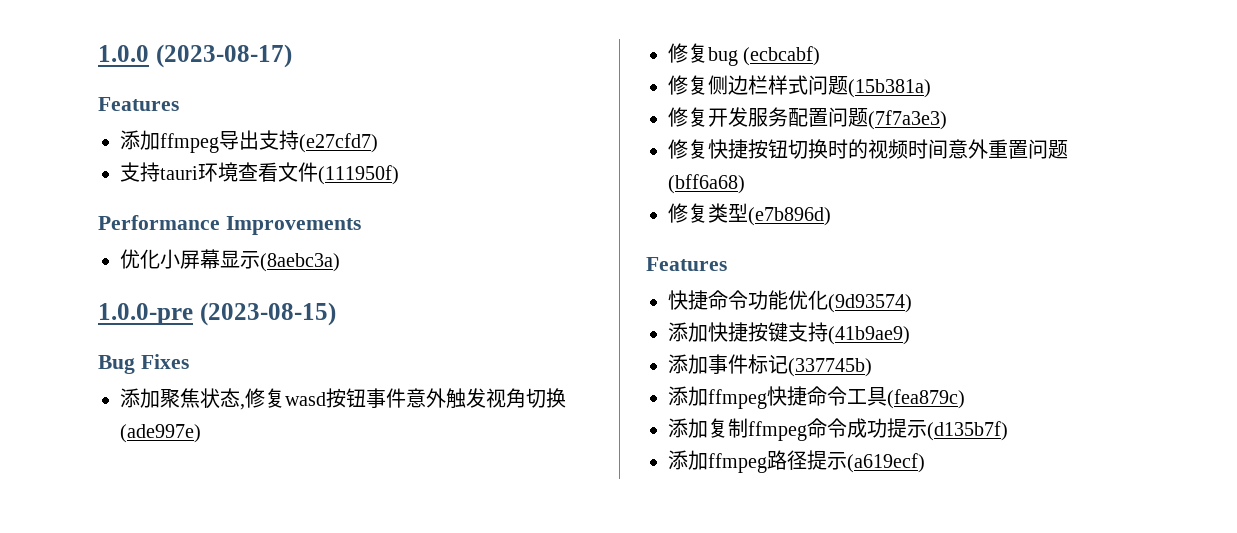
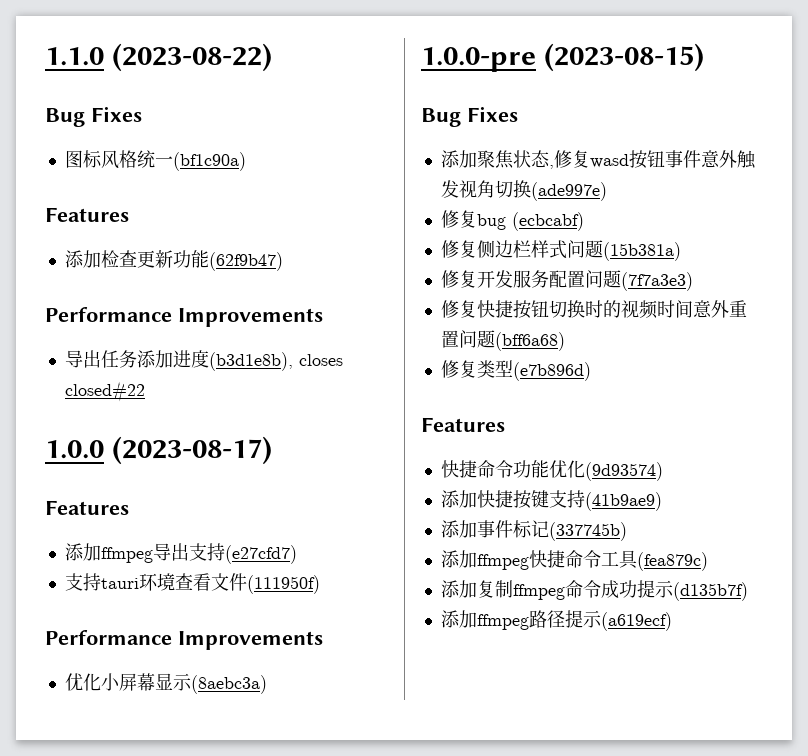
+ 1.1.0 (2023-08-22)
+ Bug Fixes
+ 图标风格统一(bf1c90a)
+ Features
+ 添加检查更新功能(62f9b47)
+ Performance Improvements
+ 导出任务添加进度(b3d1e8b), closes closed#22

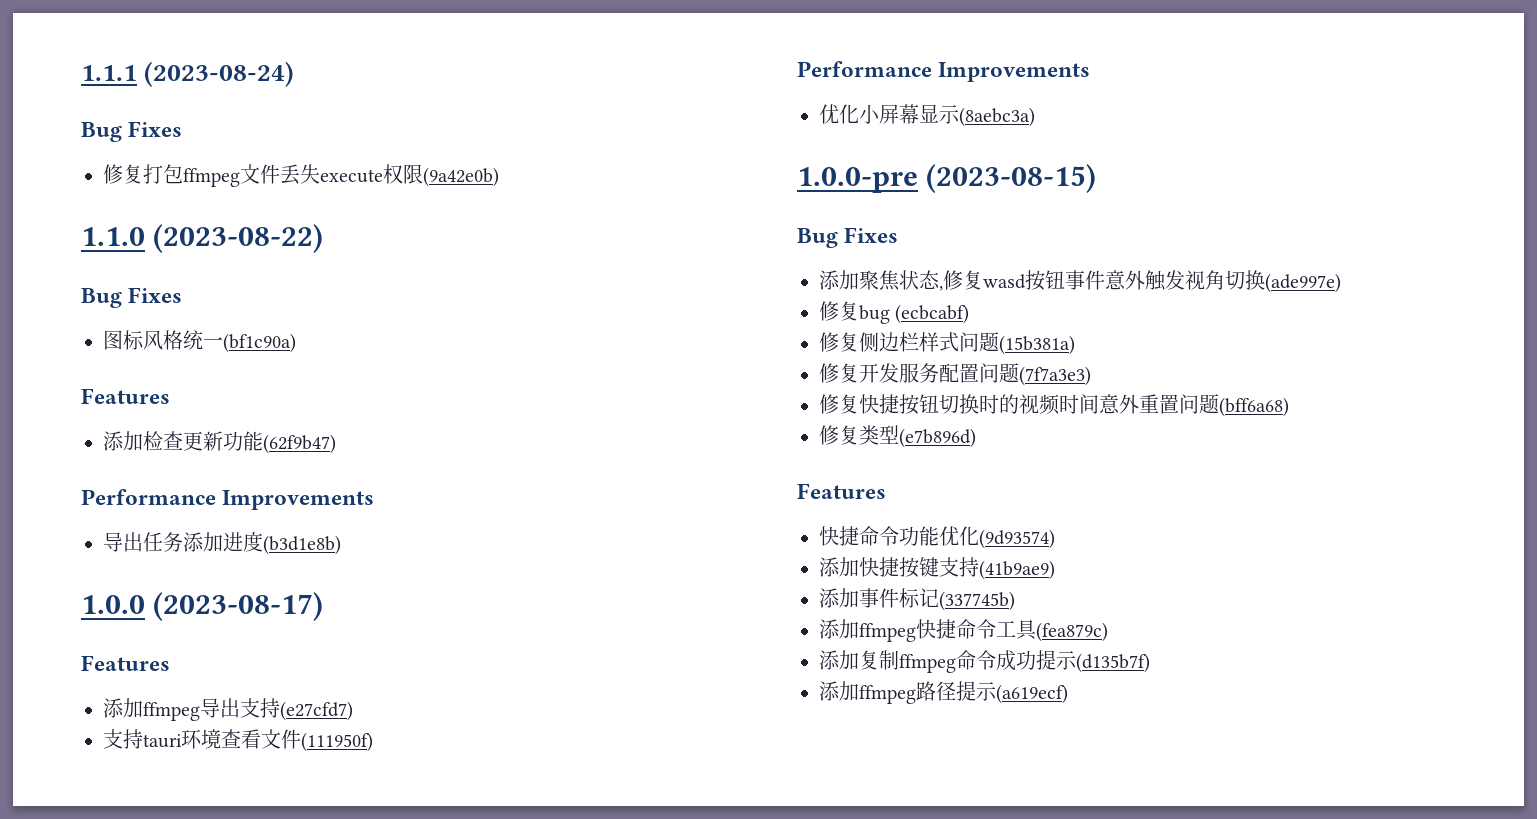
+ 1.1.1 (2023-08-24)
+ Bug Fixes
+ 修复打包ffmpeg文件丢失execute权限(9a42e0b)
- 导出任务添加进度(b3d1e8b), closes closed#22
+ 导出任务添加进度(b3d1e8b)

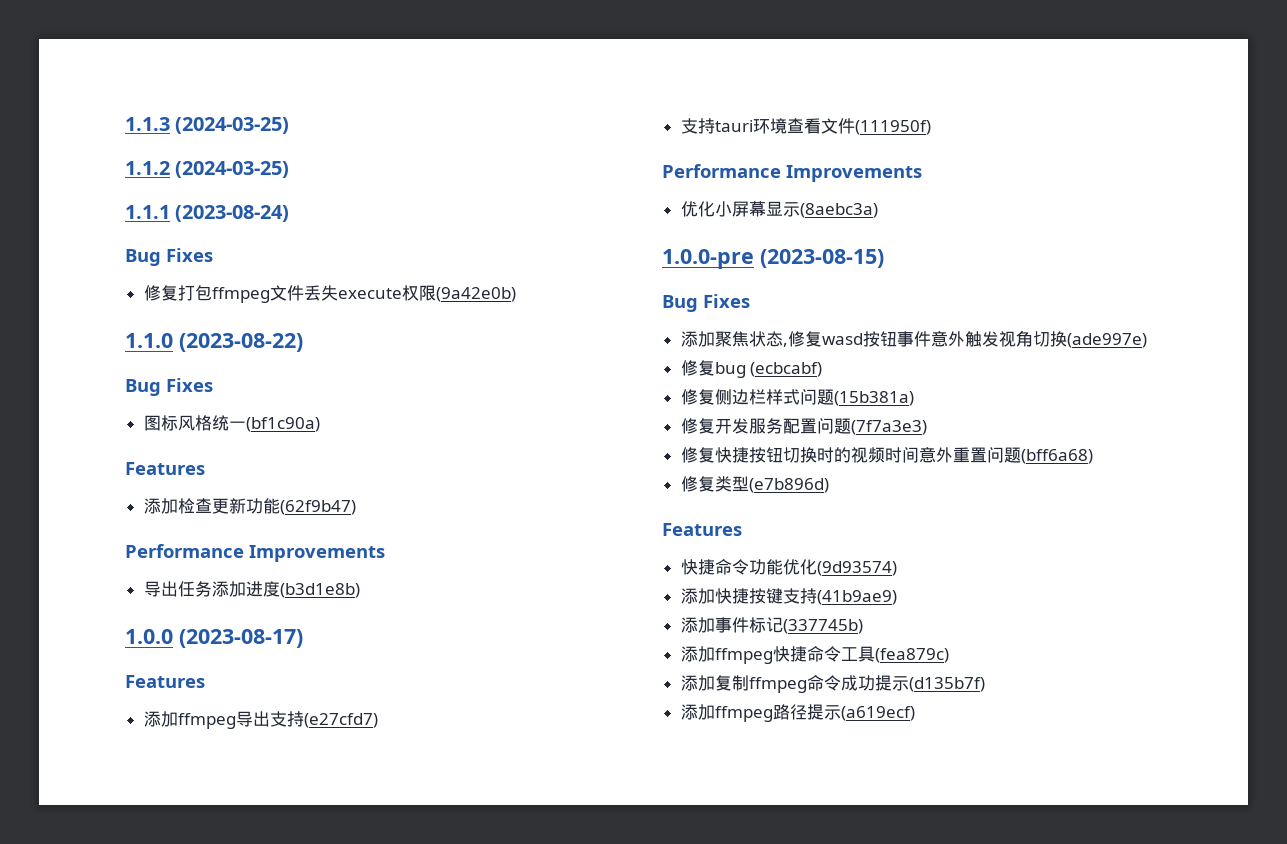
+ 1.1.3 (2024-03-25)
+ 1.1.2 (2024-03-25)

